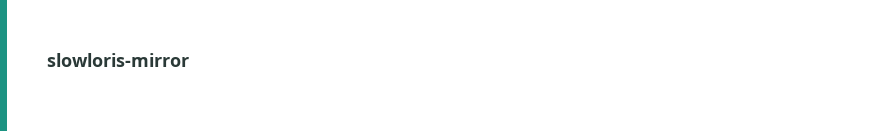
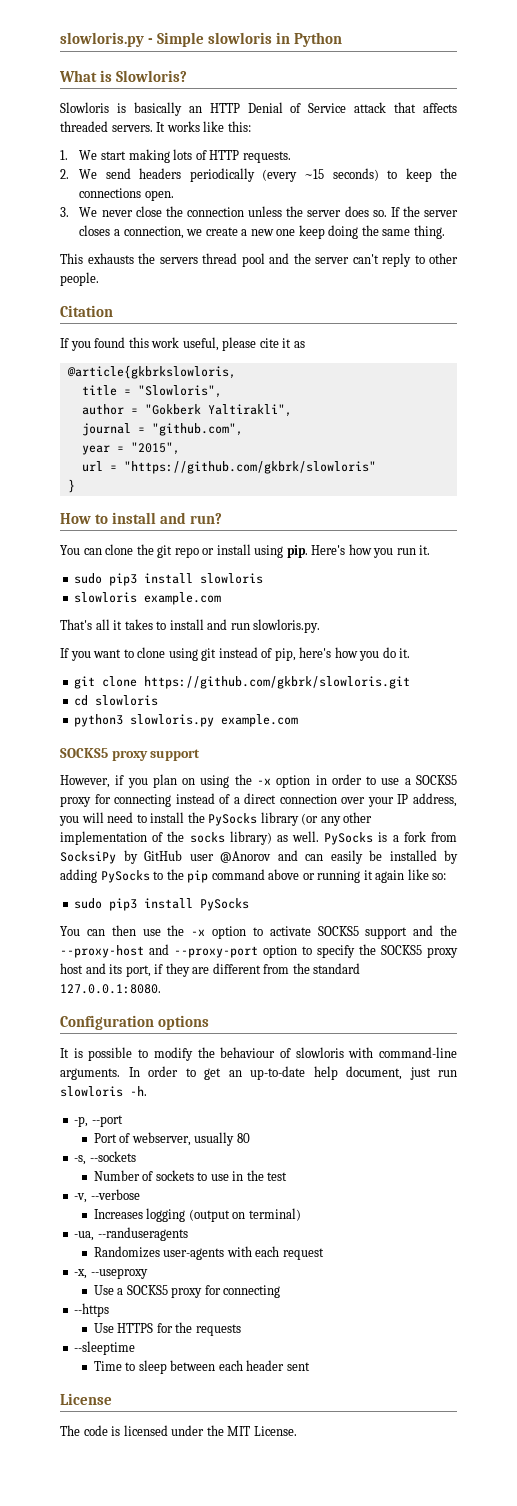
- slowloris-mirror
+ slowloris.py - Simple slowloris in Python
+ What is Slowloris?
+ Slowloris is basically an HTTP Denial of Service attack that affects threaded servers. It works like this:
+ 1. We start making lots of HTTP requests.
+ 2. We send headers periodically (every ~15 seconds) to keep the connections open.
+ 3. We never close the connection unless the server does so. If the server closes a connection, we create a new one keep doing the same thing.
+ This exhausts the servers thread pool and the server can't reply to other people.
+ Citation
+ If you found this work useful, please cite it as
+ @article{gkbrkslowloris,
+ title = "Slowloris",
+ author = "Gokberk Yaltirakli",
+ journal = "github.com",
+ year = "2015",
+ url = "https://github.com/gkbrk/slowloris"
+ }
+ How to install and run?
+ You can clone the git repo or install using pip. Here's how you run it.
+ sudo pip3 install slowloris
+ slowloris example.com
+ That's all it takes to install and run slowloris.py.
+ If you want to clone using git instead of pip, here's how you do it.
+ git clone https://github.com/gkbrk/slowloris.git
+ cd slowloris
+ python3 slowloris.py example.com
+ SOCKS5 proxy support
+ However, if you plan on using the -x option in order to use a SOCKS5 proxy for connecting instead of a direct connection over your IP address, you will need to install the PySocks library (or any other implementation of the socks library) as well. PySocks is a fork from SocksiPy by GitHub user @Anorov and can easily be installed by adding PySocks to the pip command above or running it again like so:
+ sudo pip3 install PySocks
+ You can then use the -x option to activate SOCKS5 support and the --proxy-host and --proxy-port option to specify the SOCKS5 proxy host and its port, if they are different from the standard 127.0.0.1:8080.
+ Configuration options
+ It is possible to modify the behaviour of slowloris with command-line arguments. In order to get an up-to-date help document, just run slowloris -h.
+ -p, --port
+ Port of webserver, usually 80
+ -s, --sockets
+ Number of sockets to use in the test
+ -v, --verbose
+ Increases logging (output on terminal)
+ -ua, --randuseragents
+ Randomizes user-agents with each request
+ -x, --useproxy
+ Use a SOCKS5 proxy for connecting
+ --https
+ Use HTTPS for the requests
+ --sleeptime
+ Time to sleep between each header sent
+ License
+ The code is licensed under the MIT License.

